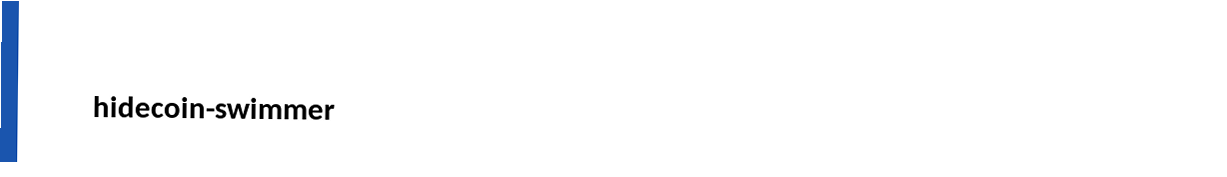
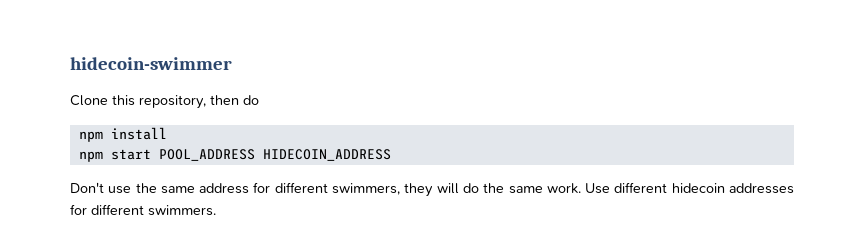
+ Clone this repository, then do
+ npm install
+ npm start POOL_ADDRESS HIDECOIN_ADDRESS
+ Don't use the same address for different swimmers, they will do the same work. Use different hidecoin addresses for different swimmers.

